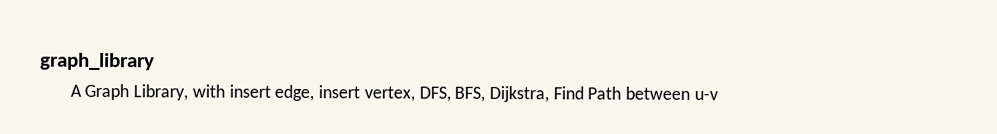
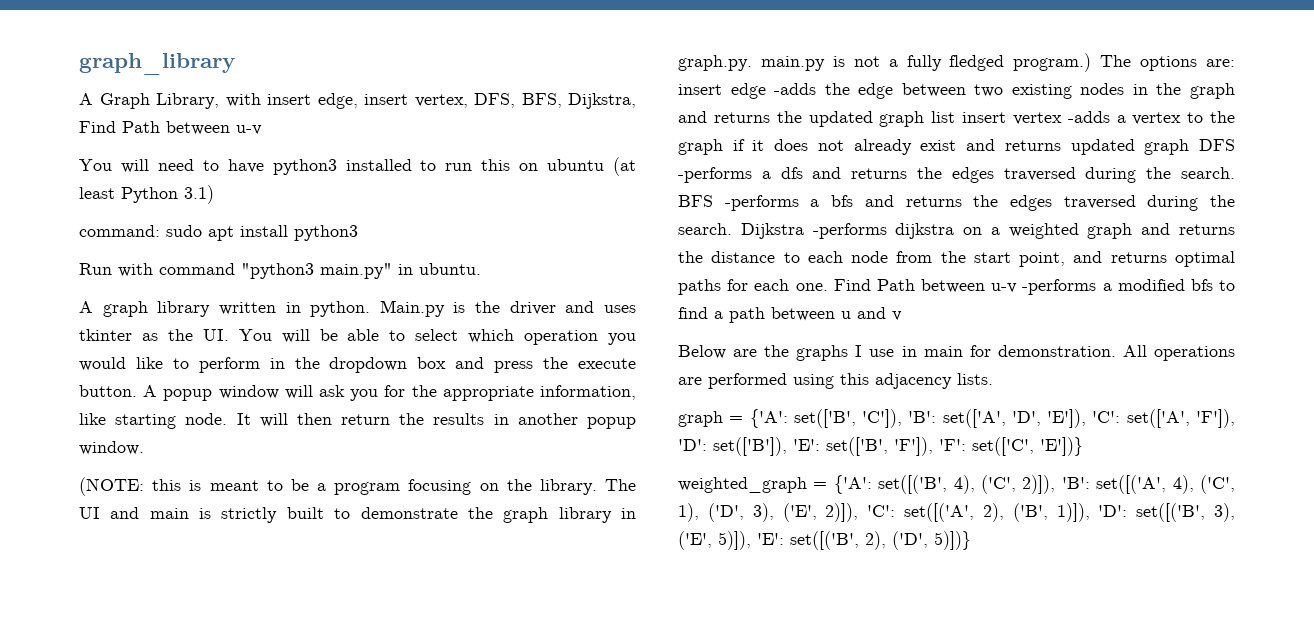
+ You will need to have python3 installed to run this on ubuntu (at least Python 3.1)
+ command: sudo apt install python3
+ Run with command "python3 main.py" in ubuntu.
+ A graph library written in python. Main.py is the driver and uses tkinter as the UI. You will be able to select which operation you would like to perform in the dropdown box and press the execute button. A popup window will ask you for the appropriate information, like starting node. It will then return the results in another popup window.
+ (NOTE: this is meant to be a program focusing on the library. The UI and main is strictly built to demonstrate the graph library in graph.py. main.py is not a fully fledged program.) The options are: insert edge -adds the edge between two existing nodes in the graph and returns the updated graph list insert vertex -adds a vertex to the graph if it does not already exist and returns updated graph DFS -performs a dfs and returns the edges traversed during the search. BFS -performs a bfs and returns the edges traversed during the search. Dijkstra -performs dijkstra on a weighted graph and returns the distance to each node from the start point, and returns optimal paths for each one. Find Path between u-v -performs a modified bfs to find a path between u and v
+ Below are the graphs I use in main for demonstration. All operations are performed using this adjacency lists.
+ graph = {'A': set(['B', 'C']), 'B': set(['A', 'D', 'E']), 'C': set(['A', 'F']), 'D': set(['B']), 'E': set(['B', 'F']), 'F': set(['C', 'E'])}
+ weighted_graph = {'A': set([('B', 4), ('C', 2)]), 'B': set([('A', 4), ('C', 1), ('D', 3), ('E', 2)]), 'C': set([('A', 2), ('B', 1)]), 'D': set([('B', 3), ('E', 5)]), 'E': set([('B', 2), ('D', 5)])}

